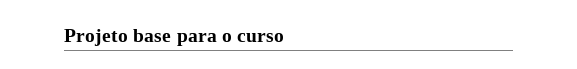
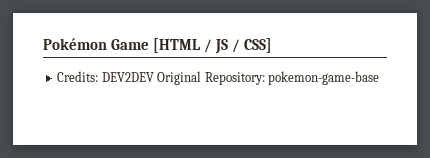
- Projeto base para o curso
+ Pokémon Game [HTML / JS / CSS]
+ Credits: DEV2DEV Original Repository: pokemon-game-base

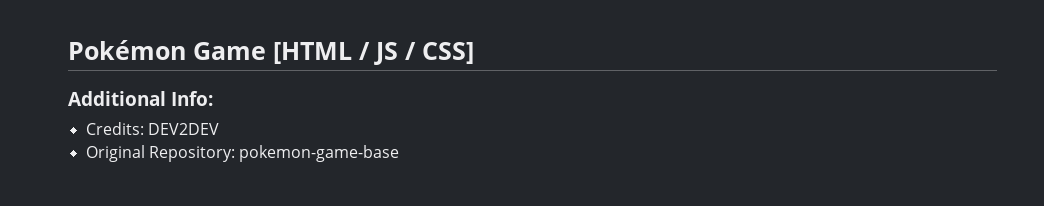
+ Additional Info:
- Credits: DEV2DEV Original Repository: pokemon-game-base
+ Credits: DEV2DEV
+ Original Repository: pokemon-game-base

